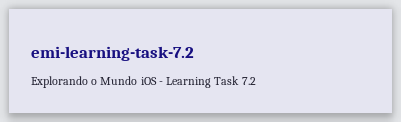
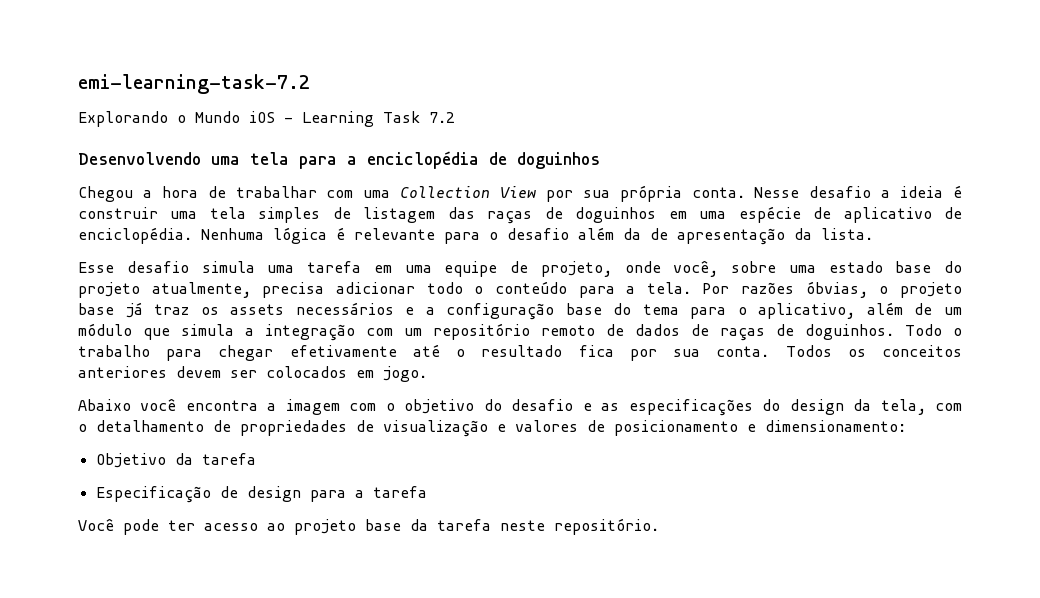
+ Desenvolvendo uma tela para a enciclopédia de doguinhos
+ Chegou a hora de trabalhar com uma Collection View por sua própria conta. Nesse desafio a ideia é construir uma tela simples de listagem das raças de doguinhos em uma espécie de aplicativo de enciclopédia. Nenhuma lógica é relevante para o desafio além da de apresentação da lista.
+ Esse desafio simula uma tarefa em uma equipe de projeto, onde você, sobre uma estado base do projeto atualmente, precisa adicionar todo o conteúdo para a tela. Por razões óbvias, o projeto base já traz os assets necessários e a configuração base do tema para o aplicativo, além de um módulo que simula a integração com um repositório remoto de dados de raças de doguinhos. Todo o trabalho para chegar efetivamente até o resultado fica por sua conta. Todos os conceitos anteriores devem ser colocados em jogo.
+ Abaixo você encontra a imagem com o objetivo do desafio e as especificações do design da tela, com o detalhamento de propriedades de visualização e valores de posicionamento e dimensionamento:
+ Objetivo da tarefa
+ Especificação de design para a tarefa
+ Você pode ter acesso ao projeto base da tarefa neste repositório.

